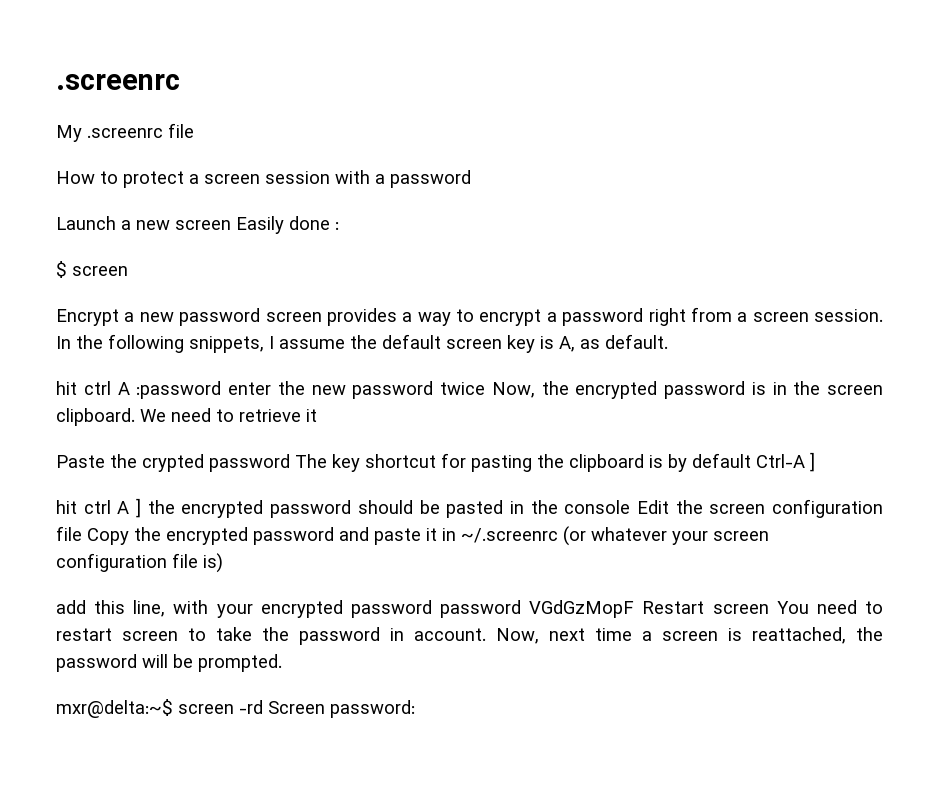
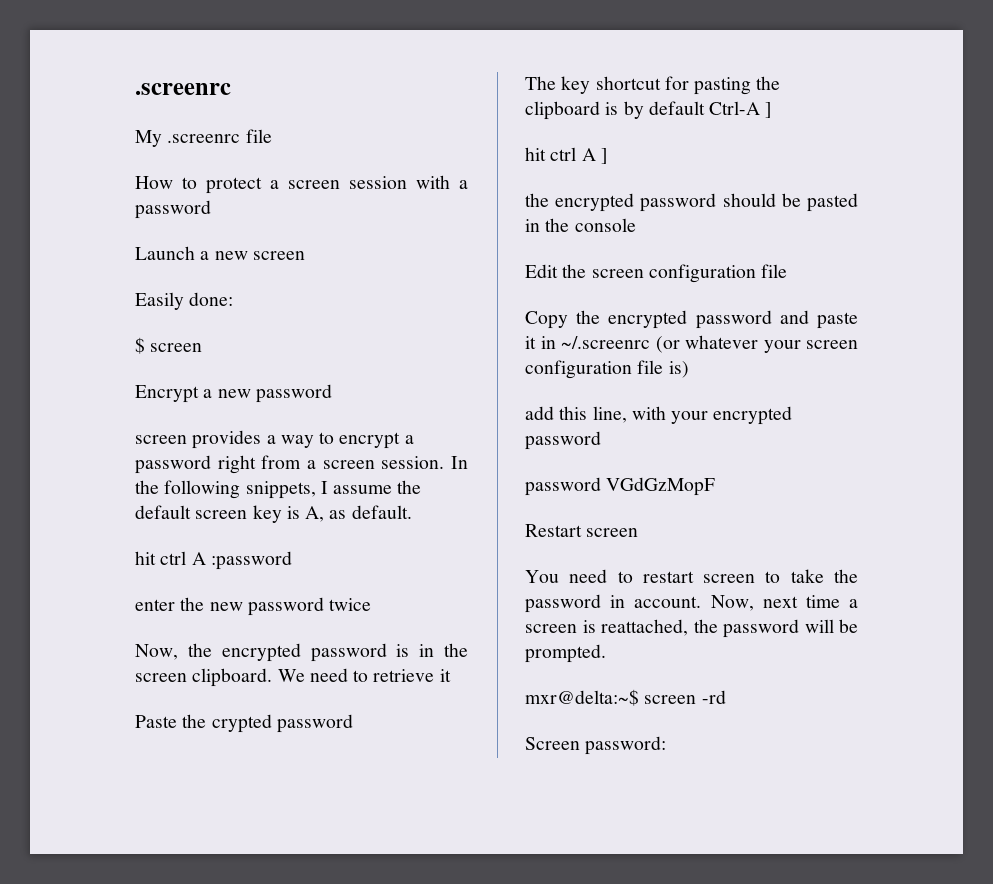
- Launch a new screen Easily done :
+ Launch a new screen
+ Easily done:
- Encrypt a new password screen provides a way to encrypt a password right from a screen session.
+ Encrypt a new password
+ screen provides a way to encrypt a password right from a screen session.
- hit ctrl A :password enter the new password twice Now, the encrypted password is in the screen clipboard.
+ hit ctrl A :password
+ enter the new password twice
+ Now, the encrypted password is in the screen clipboard.
- Paste the crypted password The key shortcut for pasting the clipboard is by default Ctrl-A ]
+ Paste the crypted password
+ The key shortcut for pasting the clipboard is by default Ctrl-A ]
- hit ctrl A ] the encrypted password should be pasted in the console Edit the screen configuration file Copy the encrypted password and paste it in ~/.screenrc (or whatever your screen configuration file is)
+ hit ctrl A ]
+ the encrypted password should be pasted in the console
+ Edit the screen configuration file
+ Copy the encrypted password and paste it in ~/.screenrc (or whatever your screen configuration file is)
- add this line, with your encrypted password password VGdGzMopF Restart screen You need to restart screen to take the password in account.
+ add this line, with your encrypted password
+ password VGdGzMopF
+ Restart screen
+ You need to restart screen to take the password in account.
- mxr@delta:~$ screen -rd Screen password:
+ mxr@delta:~$ screen -rd
+ Screen password:

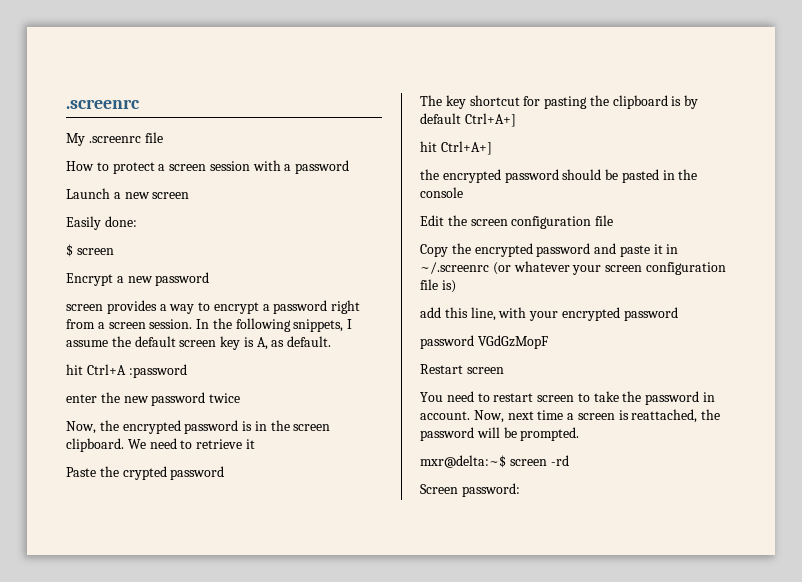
- hit ctrl A :password
+ hit Ctrl+A :password
- The key shortcut for pasting the clipboard is by default Ctrl-A ]
- hit ctrl A ]
+ The key shortcut for pasting the clipboard is by default Ctrl+A+]
+ hit Ctrl+A+]

